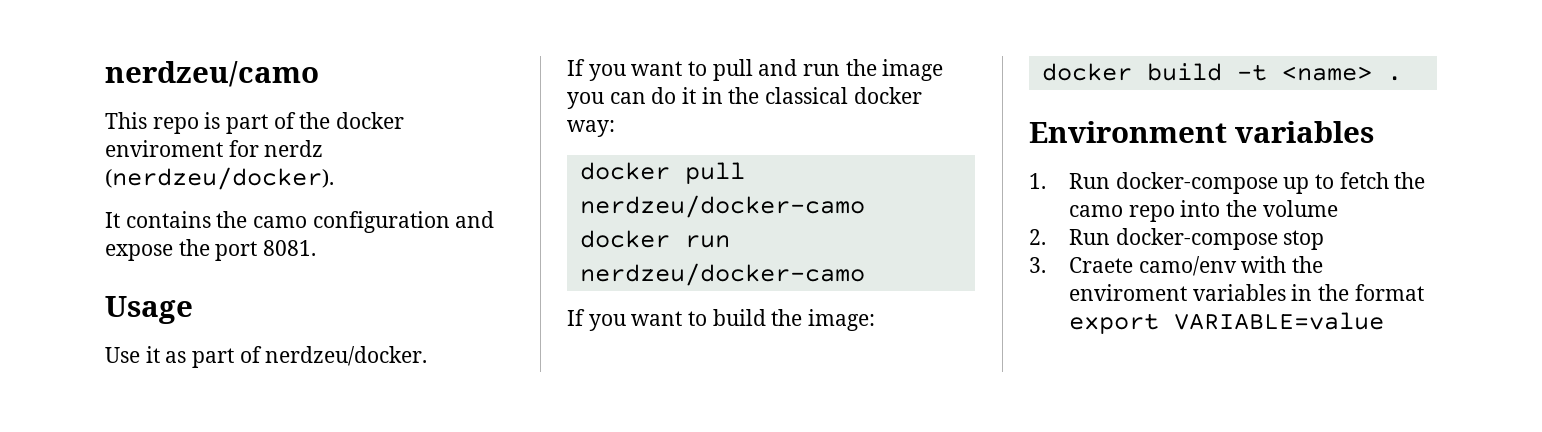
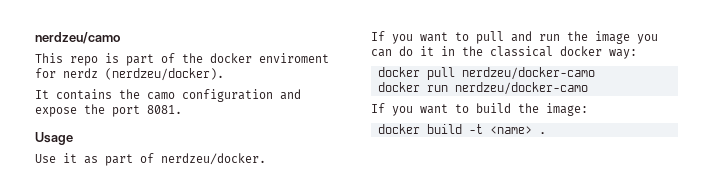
- Environment variables
- 1. Run docker-compose up to fetch the camo repo into the volume
- 2. Run docker-compose stop
- 3. Craete camo/env with the enviroment variables in the format export VARIABLE=value

